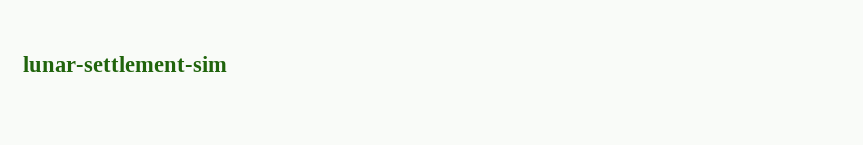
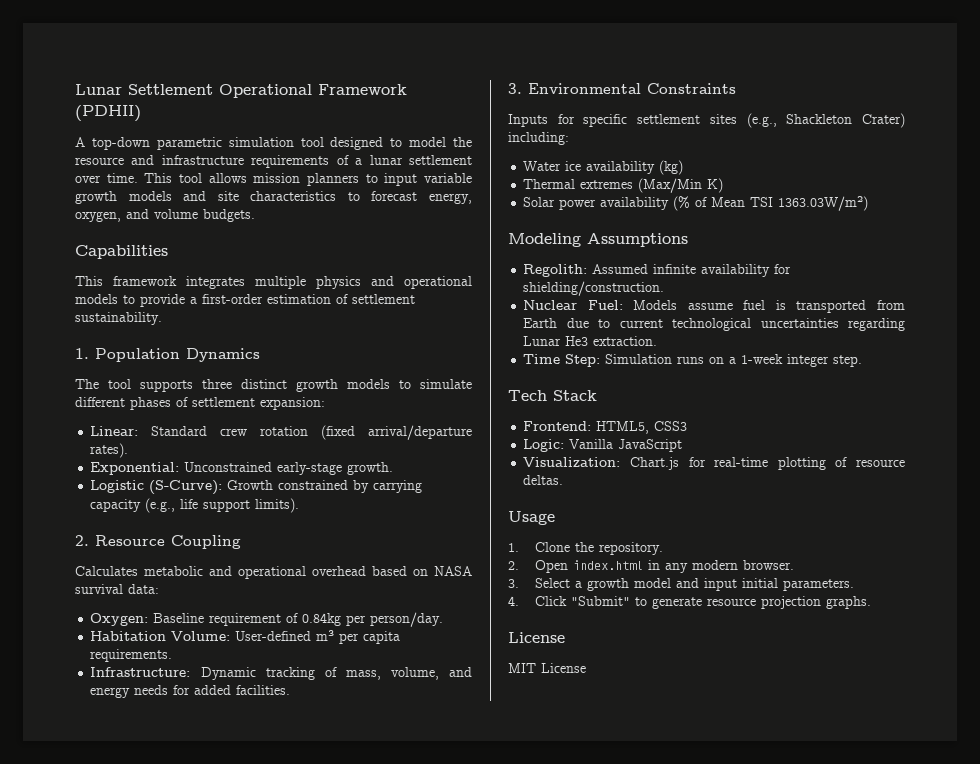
- lunar-settlement-sim
+ Lunar Settlement Operational Framework (PDHII)
+ A top-down parametric simulation tool designed to model the resource and infrastructure requirements of a lunar settlement over time. This tool allows mission planners to input variable growth models and site characteristics to forecast energy, oxygen, and volume budgets.
+ Capabilities
+ This framework integrates multiple physics and operational models to provide a first-order estimation of settlement sustainability.
+ 1. Population Dynamics
+ The tool supports three distinct growth models to simulate different phases of settlement expansion:
+ Linear: Standard crew rotation (fixed arrival/departure rates).
+ Exponential: Unconstrained early-stage growth.
+ Logistic (S-Curve): Growth constrained by carrying capacity (e.g., life support limits).
+ 2. Resource Coupling
+ Calculates metabolic and operational overhead based on NASA survival data:
+ Oxygen: Baseline requirement of 0.84kg per person/day.
+ Habitation Volume: User-defined m³ per capita requirements.
+ Infrastructure: Dynamic tracking of mass, volume, and energy needs for added facilities.
+ 3. Environmental Constraints
+ Inputs for specific settlement sites (e.g., Shackleton Crater) including:
+ Water ice availability (kg)
+ Thermal extremes (Max/Min K)
+ Solar power availability (% of Mean TSI 1363.03W/m²)
+ Modeling Assumptions
+ Regolith: Assumed infinite availability for shielding/construction.
+ Nuclear Fuel: Models assume fuel is transported from Earth due to current technological uncertainties regarding Lunar He3 extraction.
+ Time Step: Simulation runs on a 1-week integer step.
+ Tech Stack
+ Frontend: HTML5, CSS3
+ Logic: Vanilla JavaScript
+ Visualization: Chart.js for real-time plotting of resource deltas.
+ Usage
+ 1. Clone the repository.
+ 2. Open index.html in any modern browser.
+ 3. Select a growth model and input initial parameters.
+ 4. Click "Submit" to generate resource projection graphs.
+ License
+ MIT License

